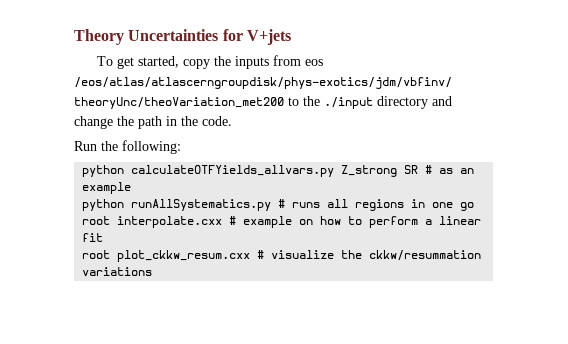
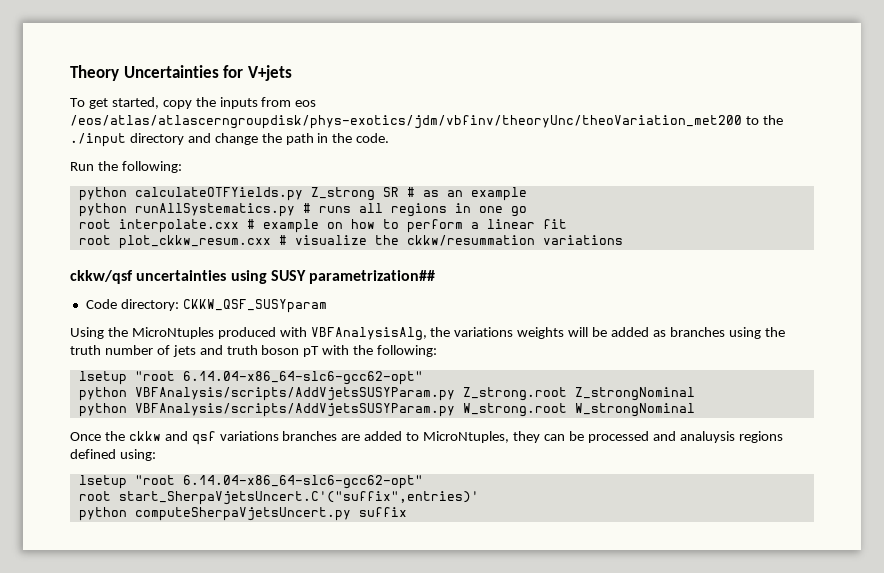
- python calculateOTFYields_allvars.py Z_strong SR # as an example
+ python calculateOTFYields.py Z_strong SR # as an example
+ ckkw/qsf uncertainties using SUSY parametrization##
+ Code directory: CKKW_QSF_SUSYparam
+ Using the MicroNtuples produced with VBFAnalysisAlg, the variations weights will be added as branches using the truth number of jets and truth boson pT with the following:
+ lsetup "root 6.14.04-x86_64-slc6-gcc62-opt"
+ python VBFAnalysis/scripts/AddVjetsSUSYParam.py Z_strong.root Z_strongNominal
+ python VBFAnalysis/scripts/AddVjetsSUSYParam.py W_strong.root W_strongNominal
+ Once the ckkw and qsf variations branches are added to MicroNtuples, they can be processed and analuysis regions defined using:
+ lsetup "root 6.14.04-x86_64-slc6-gcc62-opt"
+ root start_SherpaVjetsUncert.C'("suffix",entries)'
+ python computeSherpaVjetsUncert.py suffix

